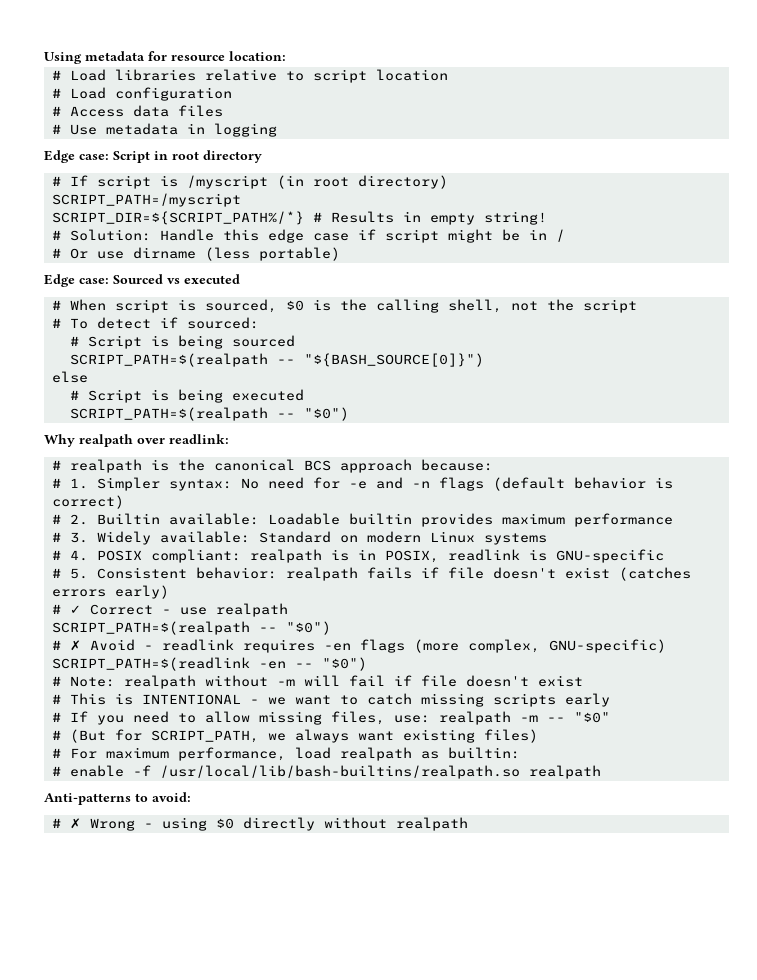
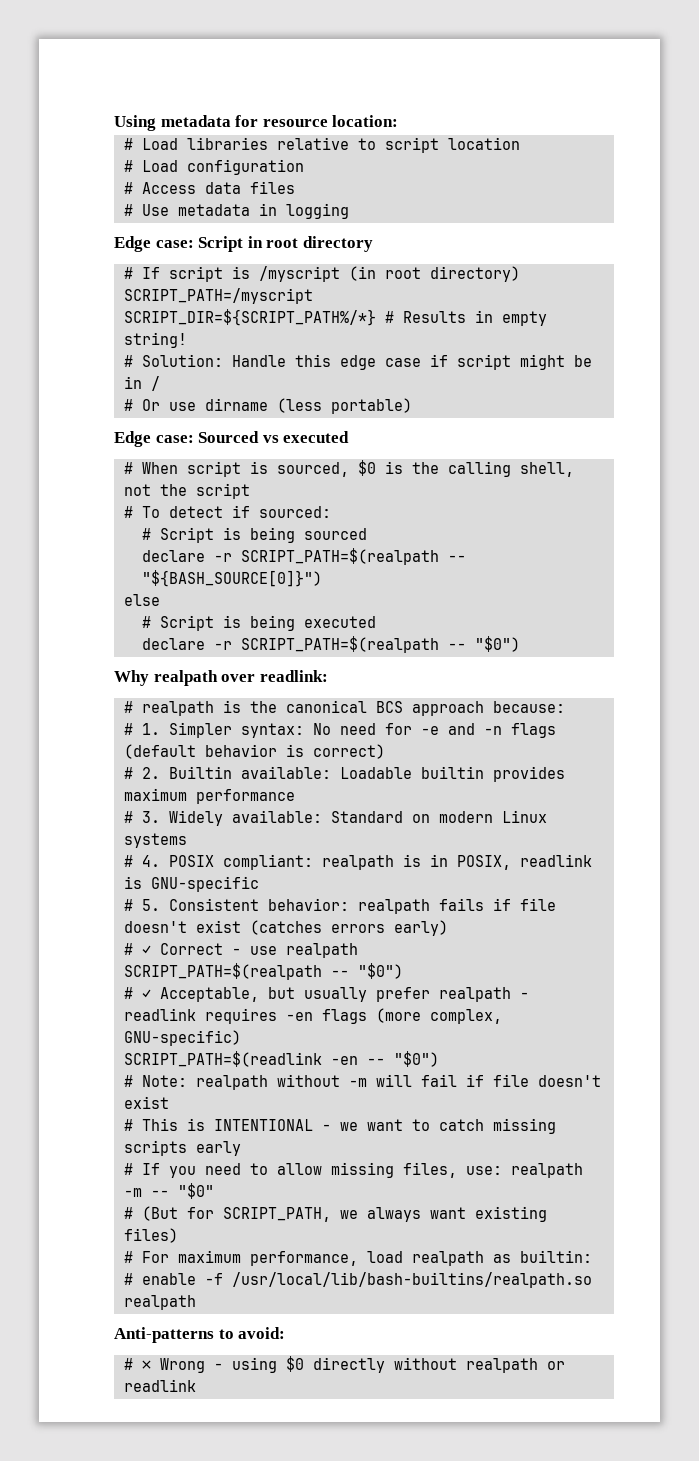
- SCRIPT_PATH=$(realpath -- "${BASH_SOURCE[0]}")
+ declare -r SCRIPT_PATH=$(realpath -- "${BASH_SOURCE[0]}")
  # Script is being executed
- SCRIPT_PATH=$(realpath -- "$0")
+ declare -r SCRIPT_PATH=$(realpath -- "$0")
- # ✗ Avoid - readlink requires -en flags (more complex, GNU-specific)
+ # ✓ Acceptable, but usually prefer realpath - readlink requires -en flags (more complex, GNU-specific)
- # ✗ Wrong - using $0 directly without realpath
+ # ✗ Wrong - using $0 directly without realpath or readlink

